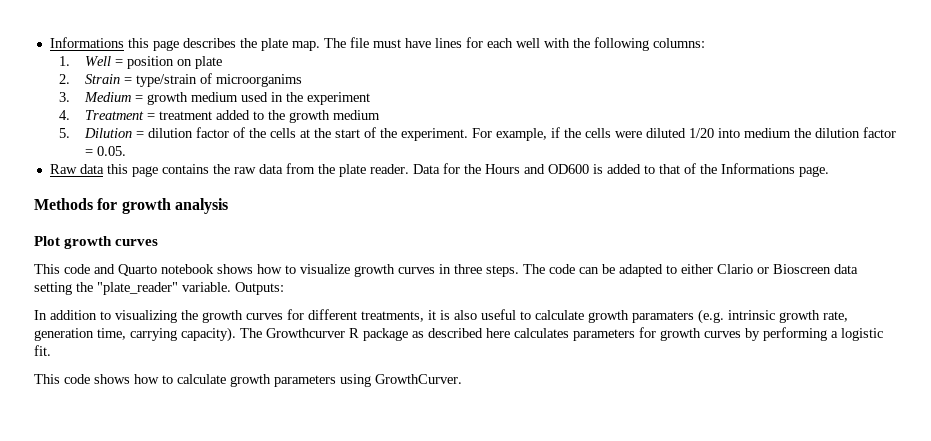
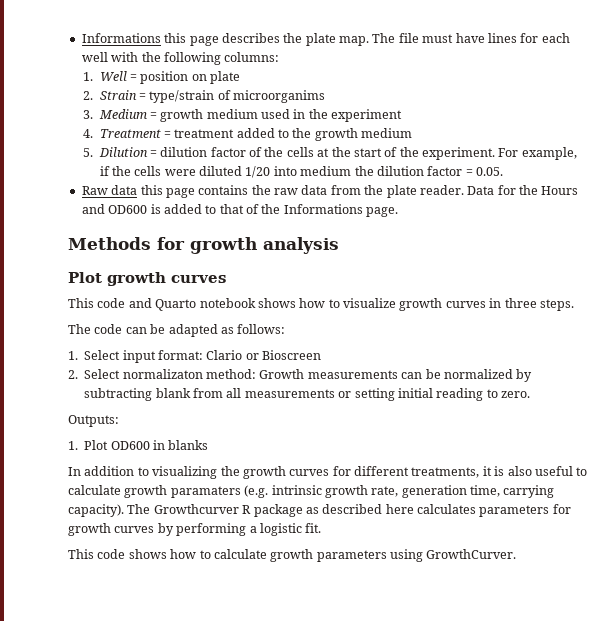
- This code and Quarto notebook shows how to visualize growth curves in three steps. The code can be adapted to either Clario or Bioscreen data setting the "plate_reader" variable. Outputs:
+ This code and Quarto notebook shows how to visualize growth curves in three steps.
+ The code can be adapted as follows:
+ 1. Select input format: Clario or Bioscreen
+ 2. Select normalizaton method: Growth measurements can be normalized by subtracting blank from all measurements or setting initial reading to zero.
+ Outputs:
+ 1. Plot OD600 in blanks

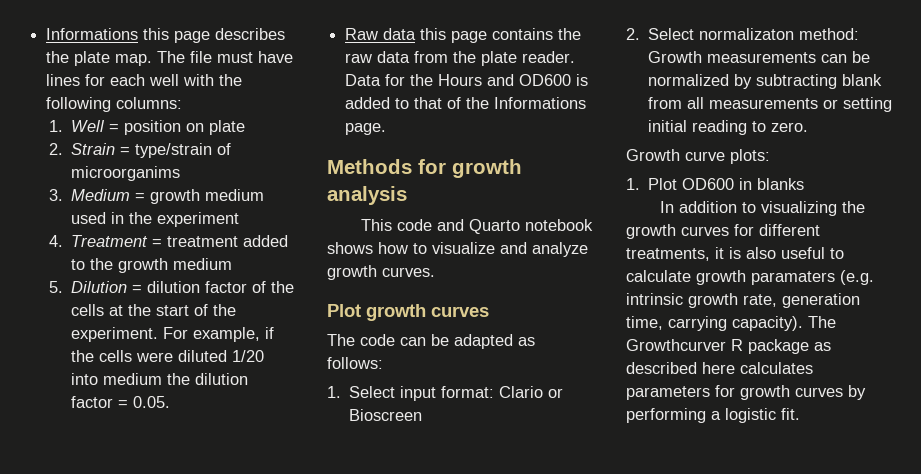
- Plot growth curves
- This code and Quarto notebook shows how to visualize growth curves in three steps.
+ This code and Quarto notebook shows how to visualize and analyze growth curves.
+ Plot growth curves
- Outputs:
+ Growth curve plots:
- This code shows how to calculate growth parameters using GrowthCurver.

